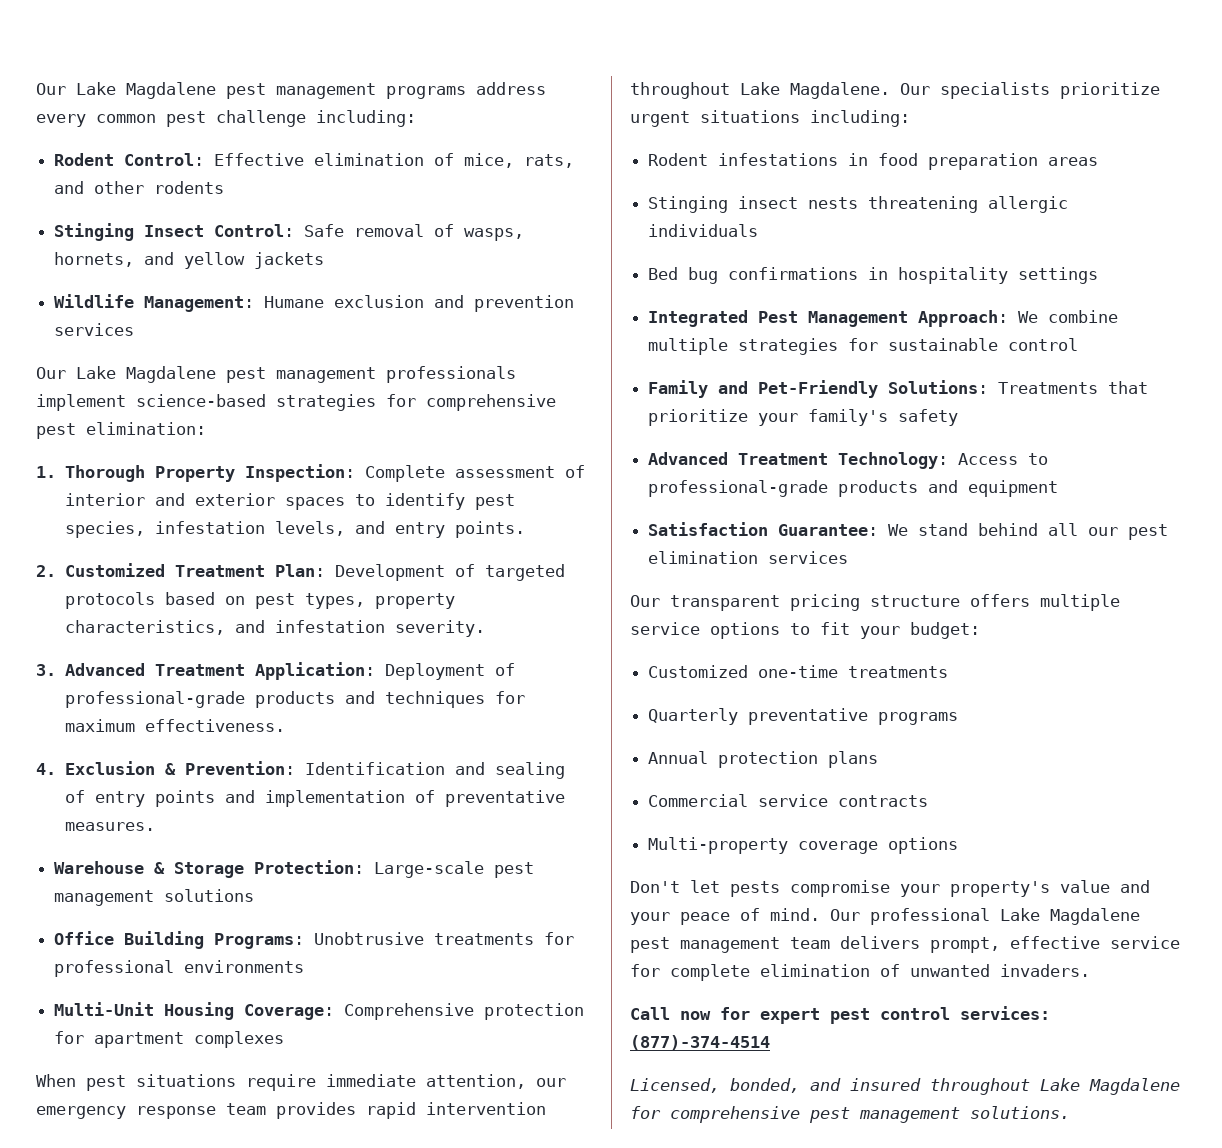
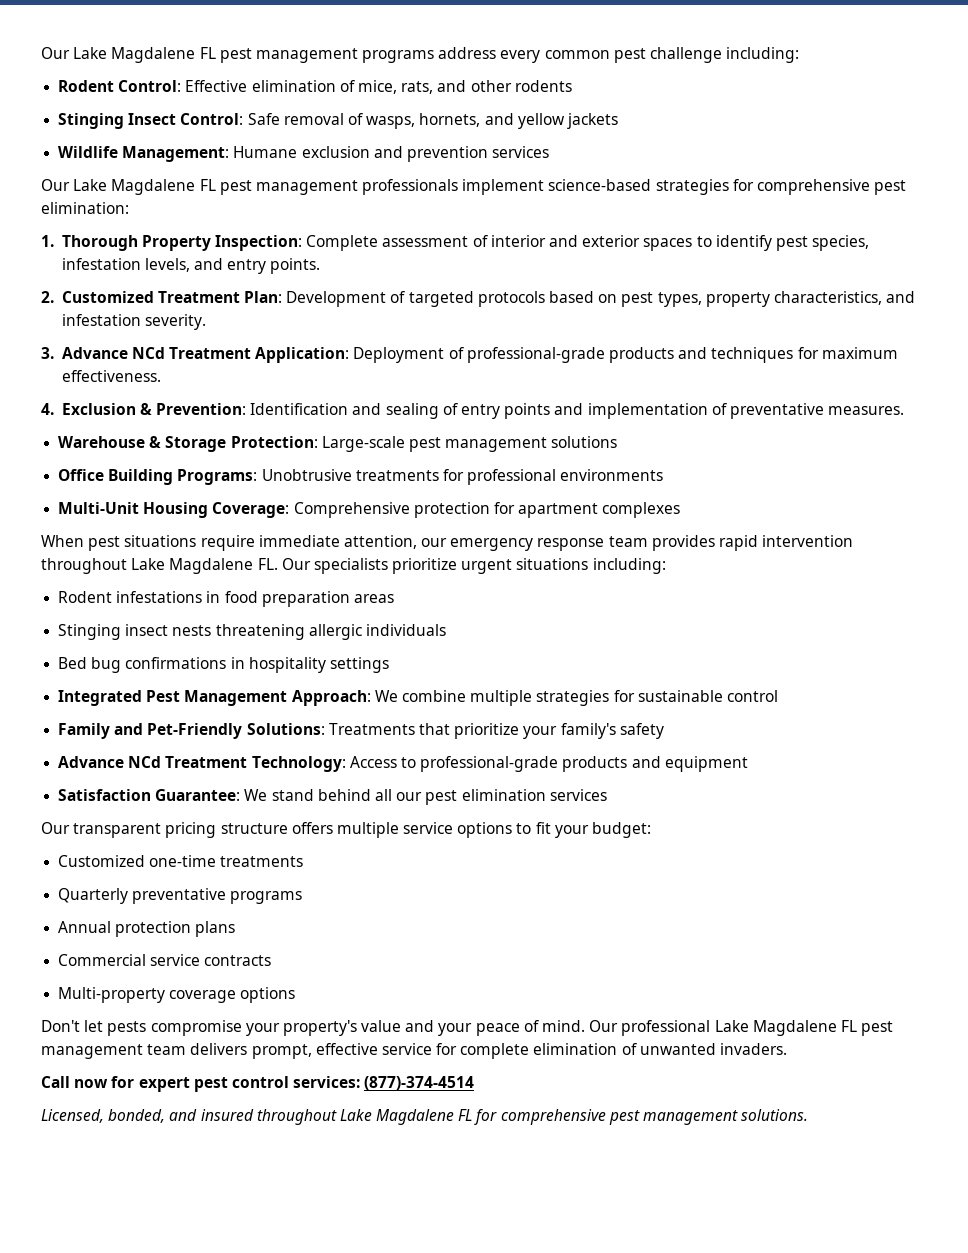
- Our Lake Magdalene pest management programs address every common pest challenge including:
+ Our Lake Magdalene FL pest management programs address every common pest challenge including:
- Our Lake Magdalene pest management professionals implement science-based strategies for comprehensive pest elimination:
+ Our Lake Magdalene FL pest management professionals implement science-based strategies for comprehensive pest elimination:
- 3. Advanced Treatment Application: Deployment of professional-grade products and techniques for maximum effectiveness.
+ 3. Advance NCd Treatment Application: Deployment of professional-grade products and techniques for maximum effectiveness.
- When pest situations require immediate attention, our emergency response team provides rapid intervention throughout Lake Magdalene. Our specialists prioritize urgent situations including:
+ When pest situations require immediate attention, our emergency response team provides rapid intervention throughout Lake Magdalene FL. Our specialists prioritize urgent situations including:
- Advanced Treatment Technology: Access to professional-grade products and equipment
+ Advance NCd Treatment Technology: Access to professional-grade products and equipment
- Our professional Lake Magdalene pest management team delivers prompt, effective service for complete elimination of unwanted invaders.
+ Our professional Lake Magdalene FL pest management team delivers prompt, effective service for complete elimination of unwanted invaders.
- Licensed, bonded, and insured throughout Lake Magdalene for comprehensive pest management solutions.
+ Licensed, bonded, and insured throughout Lake Magdalene FL for comprehensive pest management solutions.

